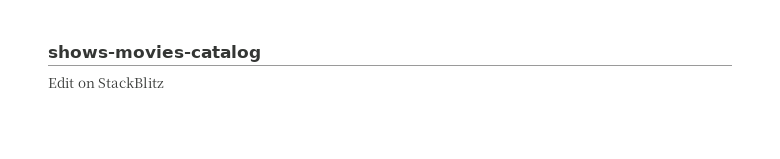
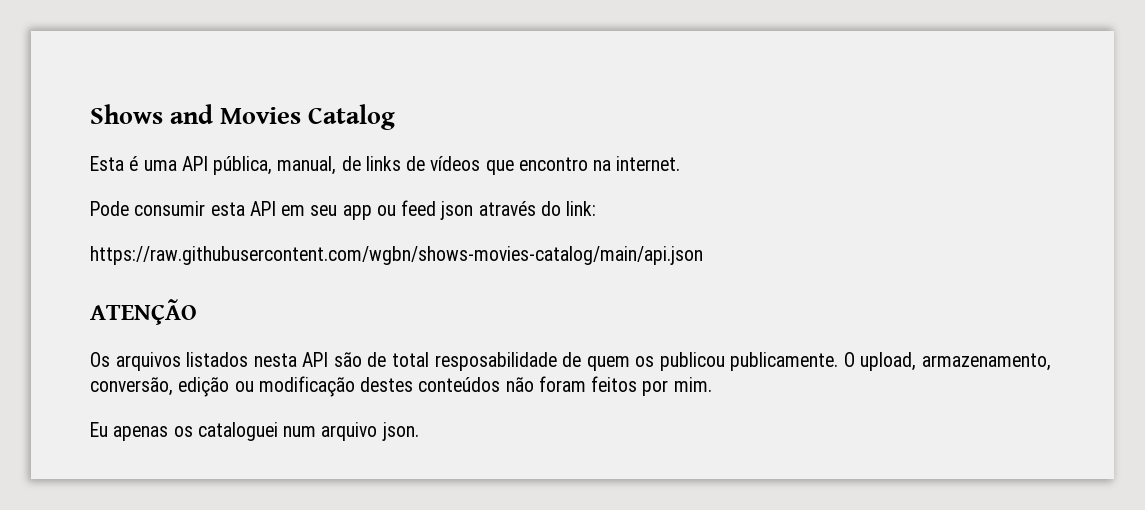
- shows-movies-catalog
- Edit on StackBlitz
+ Shows and Movies Catalog
+ Esta é uma API pública, manual, de links de vídeos que encontro na internet.
+ Pode consumir esta API em seu app ou feed json através do link:
+ https://raw.githubusercontent.com/wgbn/shows-movies-catalog/main/api.json
+ ATENÇÃO
+ Os arquivos listados nesta API são de total resposabilidade de quem os publicou publicamente. O upload, armazenamento, conversão, edição ou modificação destes conteúdos não foram feitos por mim.
+ Eu apenas os cataloguei num arquivo json.

